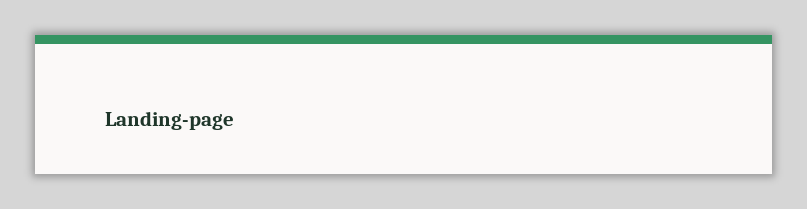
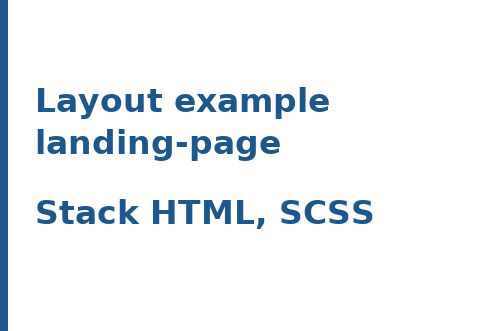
- Landing-page
+ Layout example landing-page
+ Stack HTML, SCSS

